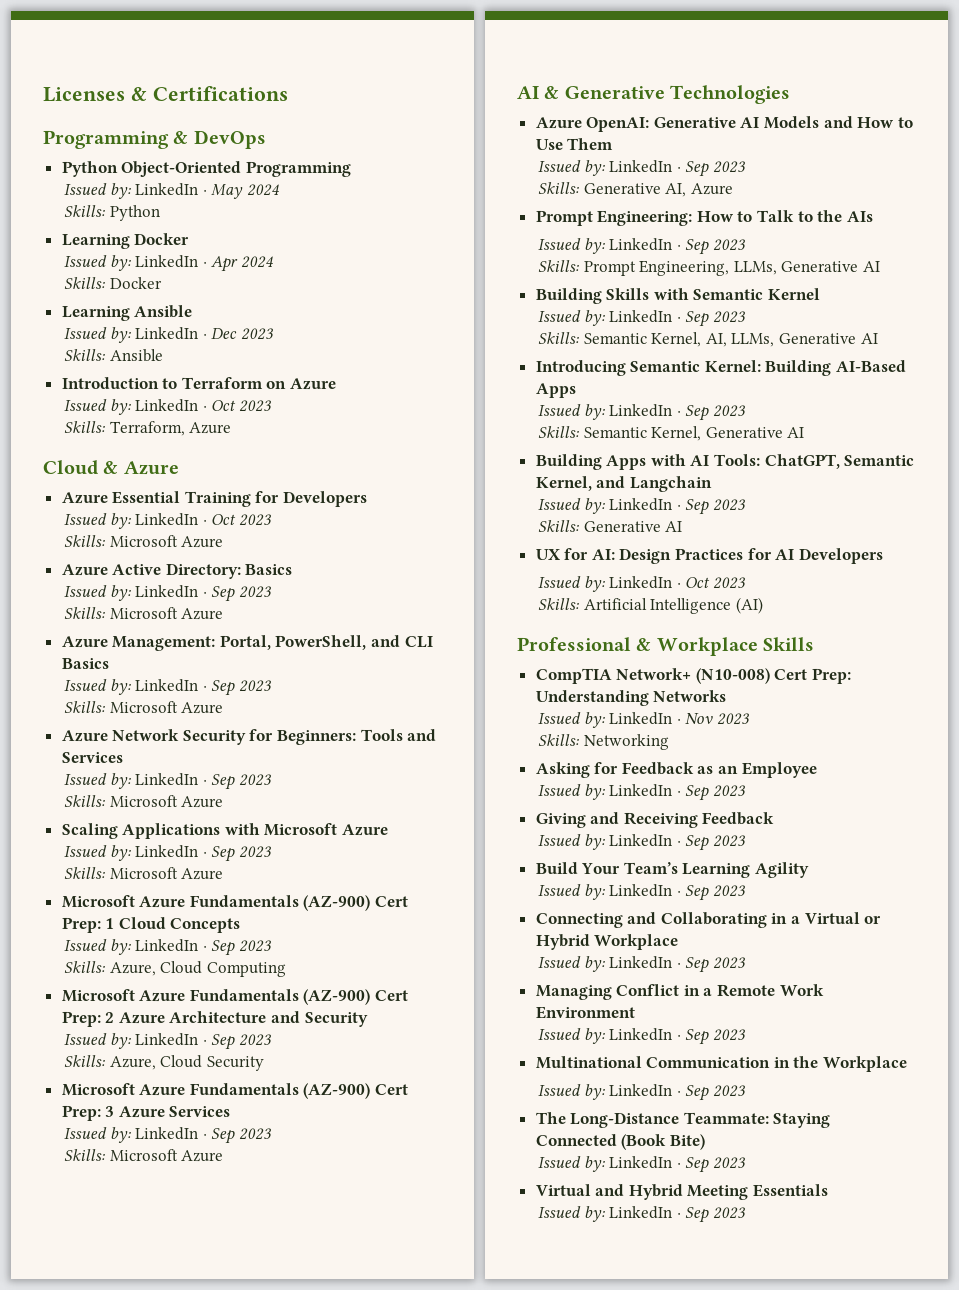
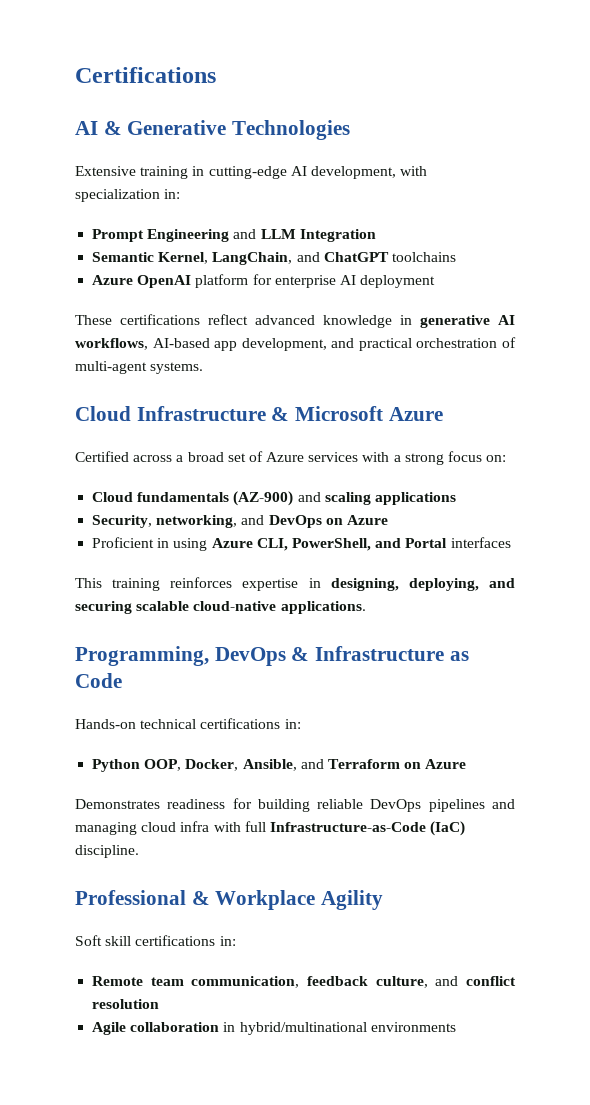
- Licenses & Certifications
+ Certifications
- Programming & DevOps
- Python Object-Oriented Programming
- Issued by: LinkedIn · May 2024
- Skills: Python
- Learning Docker
- Issued by: LinkedIn · Apr 2024
- Skills: Docker
- Learning Ansible
- Issued by: LinkedIn · Dec 2023
- Skills: Ansible
- Introduction to Terraform on Azure
- Issued by: LinkedIn · Oct 2023
- Skills: Terraform, Azure
- Cloud & Azure
- Azure Essential Training for Developers
- Issued by: LinkedIn · Oct 2023
- Skills: Microsoft Azure
- Azure Active Directory: Basics
- Issued by: LinkedIn · Sep 2023
- Skills: Microsoft Azure
- Azure Management: Portal, PowerShell, and CLI Basics
- Issued by: LinkedIn · Sep 2023
- Skills: Microsoft Azure
- Azure Network Security for Beginners: Tools and Services
- Issued by: LinkedIn · Sep 2023
- Skills: Microsoft Azure
- Scaling Applications with Microsoft Azure
- Issued by: LinkedIn · Sep 2023
- Skills: Microsoft Azure
- Microsoft Azure Fundamentals (AZ-900) Cert Prep: 1 Cloud Concepts
- Issued by: LinkedIn · Sep 2023
- Skills: Azure, Cloud Computing
- Microsoft Azure Fundamentals (AZ-900) Cert Prep: 2 Azure Architecture and Security
- Issued by: LinkedIn · Sep 2023
- Skills: Azure, Cloud Security
- Microsoft Azure Fundamentals (AZ-900) Cert Prep: 3 Azure Services
- Issued by: LinkedIn · Sep 2023
- Skills: Microsoft Azure
  AI & Generative Technologies
- Azure OpenAI: Generative AI Models and How to Use Them
- Issued by: LinkedIn · Sep 2023
- Skills: Generative AI, Azure
- Prompt Engineering: How to Talk to the AIs
- Issued by: LinkedIn · Sep 2023
- Skills: Prompt Engineering, LLMs, Generative AI
- Building Skills with Semantic Kernel
- Issued by: LinkedIn · Sep 2023
- Skills: Semantic Kernel, AI, LLMs, Generative AI
- Introducing Semantic Kernel: Building AI-Based Apps
- Issued by: LinkedIn · Sep 2023
- Skills: Semantic Kernel, Generative AI
- Building Apps with AI Tools: ChatGPT, Semantic Kernel, and Langchain
- Issued by: LinkedIn · Sep 2023
- Skills: Generative AI
- UX for AI: Design Practices for AI Developers
- Issued by: LinkedIn · Oct 2023
- Skills: Artificial Intelligence (AI)
- Professional & Workplace Skills
- CompTIA Network+ (N10-008) Cert Prep: Understanding Networks
- Issued by: LinkedIn · Nov 2023
- Skills: Networking
- Asking for Feedback as an Employee
- Issued by: LinkedIn · Sep 2023
- Giving and Receiving Feedback
- Issued by: LinkedIn · Sep 2023
- Build Your Team’s Learning Agility
- Issued by: LinkedIn · Sep 2023
- Connecting and Collaborating in a Virtual or Hybrid Workplace
- Issued by: LinkedIn · Sep 2023
- Managing Conflict in a Remote Work Environment
- Issued by: LinkedIn · Sep 2023
- Multinational Communication in the Workplace
- Issued by: LinkedIn · Sep 2023
- The Long-Distance Teammate: Staying Connected (Book Bite)
- Issued by: LinkedIn · Sep 2023
- Virtual and Hybrid Meeting Essentials
- Issued by: LinkedIn · Sep 2023
+ Extensive training in cutting-edge AI development, with specialization in:
+ Prompt Engineering and LLM Integration
+ Semantic Kernel, LangChain, and ChatGPT toolchains
+ Azure OpenAI platform for enterprise AI deployment
+ These certifications reflect advanced knowledge in generative AI workflows, AI-based app development, and practical orchestration of multi-agent systems.
+ Cloud Infrastructure & Microsoft Azure
+ Certified across a broad set of Azure services with a strong focus on:
+ Cloud fundamentals (AZ-900) and scaling applications
+ Security, networking, and DevOps on Azure
+ Proficient in using Azure CLI, PowerShell, and Portal interfaces
+ This training reinforces expertise in designing, deploying, and securing scalable cloud-native applications.
+ Programming, DevOps & Infrastructure as Code
+ Hands-on technical certifications in:
+ Python OOP, Docker, Ansible, and Terraform on Azure
+ Demonstrates readiness for building reliable DevOps pipelines and managing cloud infra with full Infrastructure-as-Code (IaC) discipline.
+ Professional & Workplace Agility
+ Soft skill certifications in:
+ Remote team communication, feedback culture, and conflict resolution
+ Agile collaboration in hybrid/multinational environments

